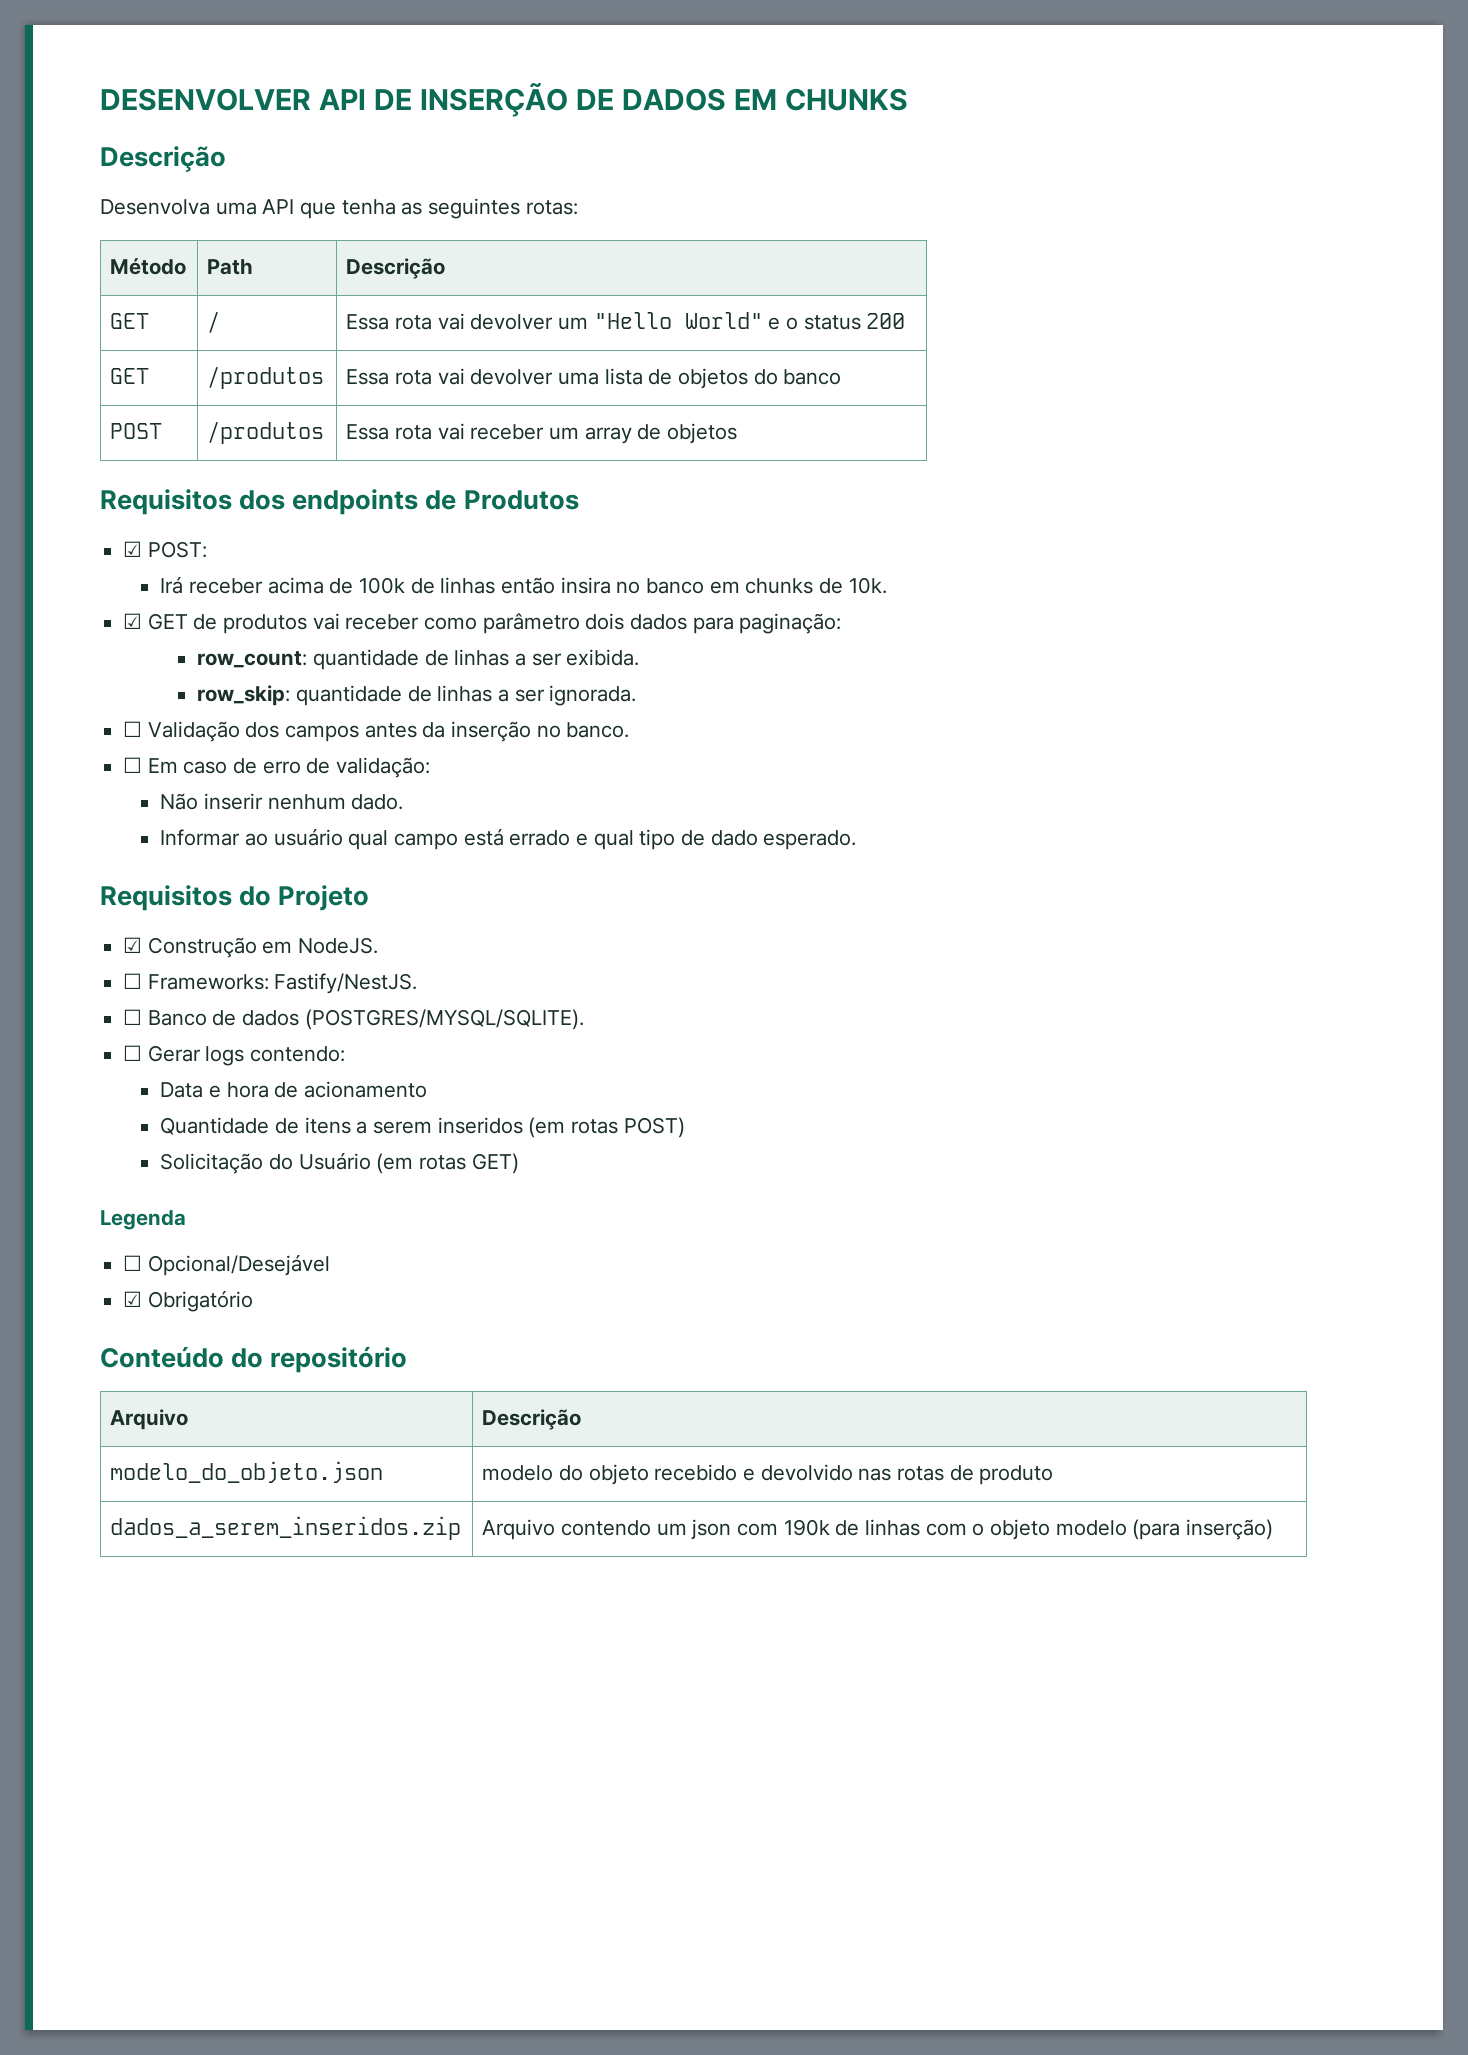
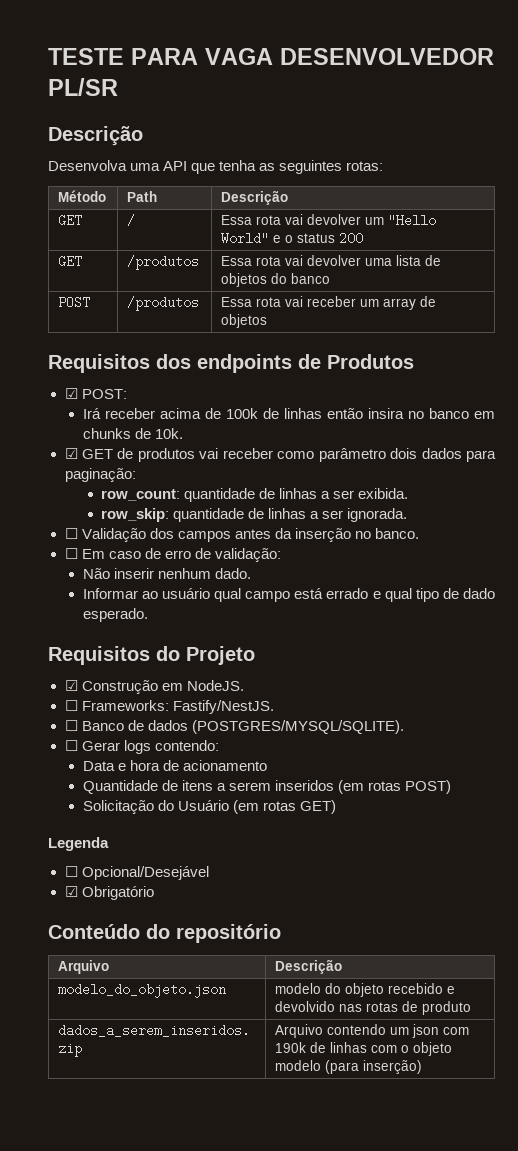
- DESENVOLVER API DE INSERÇÃO DE DADOS EM CHUNKS
+ TESTE PARA VAGA DESENVOLVEDOR PL/SR

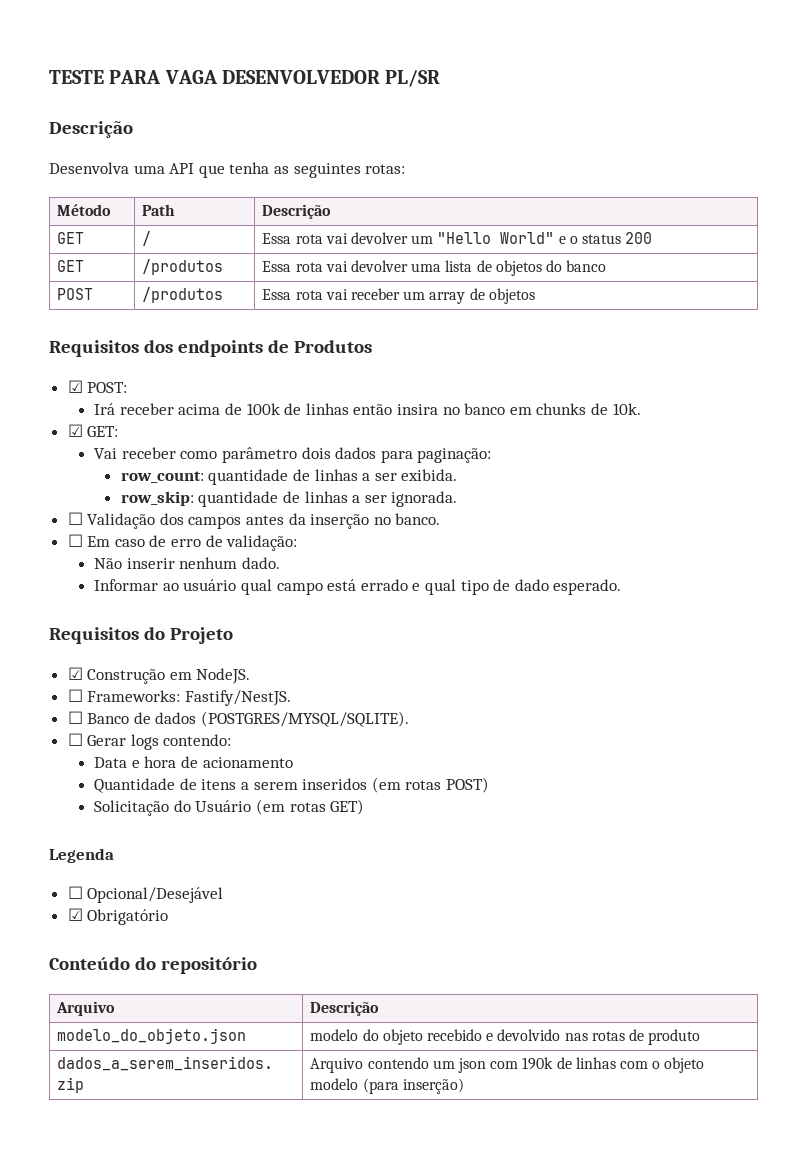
- ☑ GET de produtos vai receber como parâmetro dois dados para paginação:
+ ☑ GET:
+ Vai receber como parâmetro dois dados para paginação:

